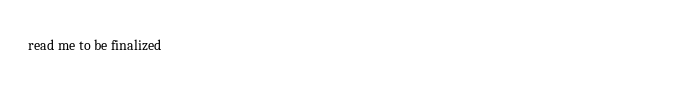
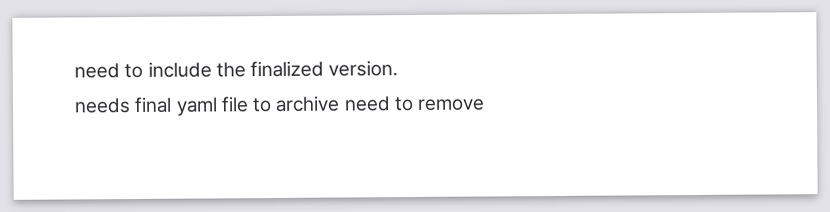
- read me to be finalized
+ need to include the finalized version.
+ needs final yaml file to archive need to remove

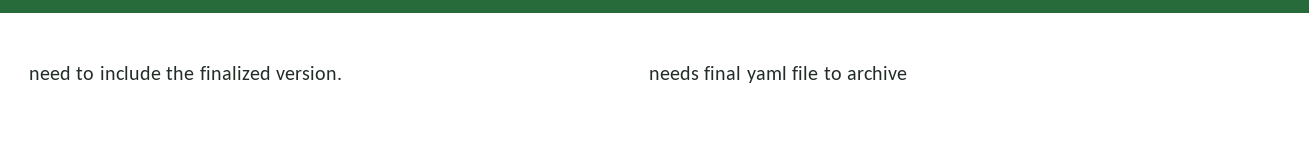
- needs final yaml file to archive need to remove
+ needs final yaml file to archive

